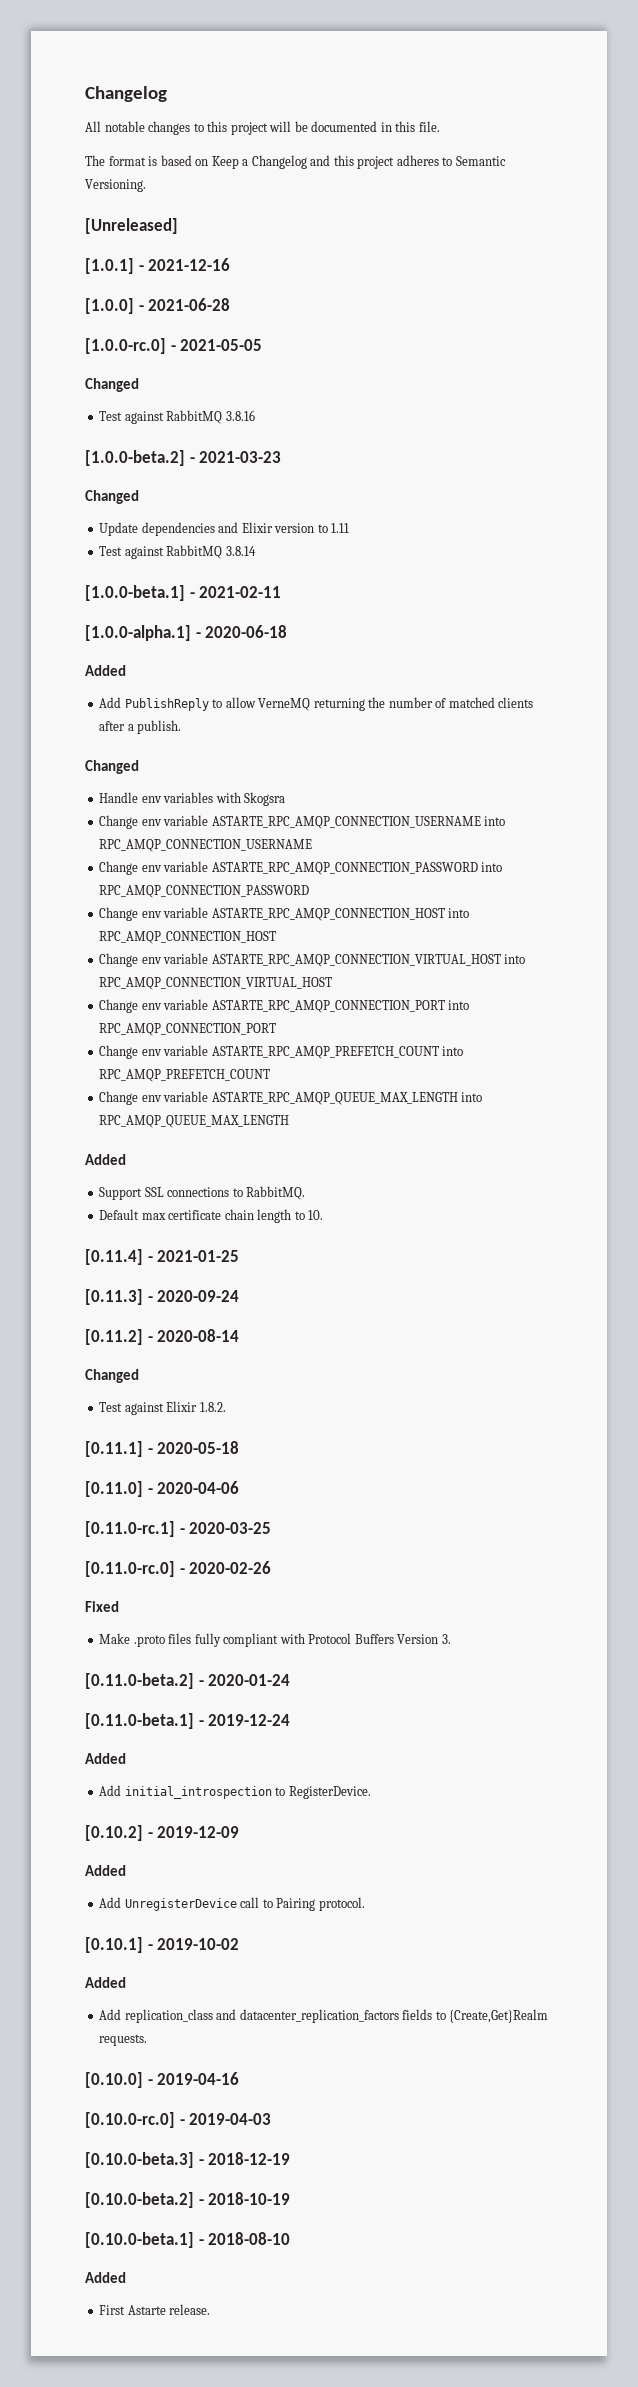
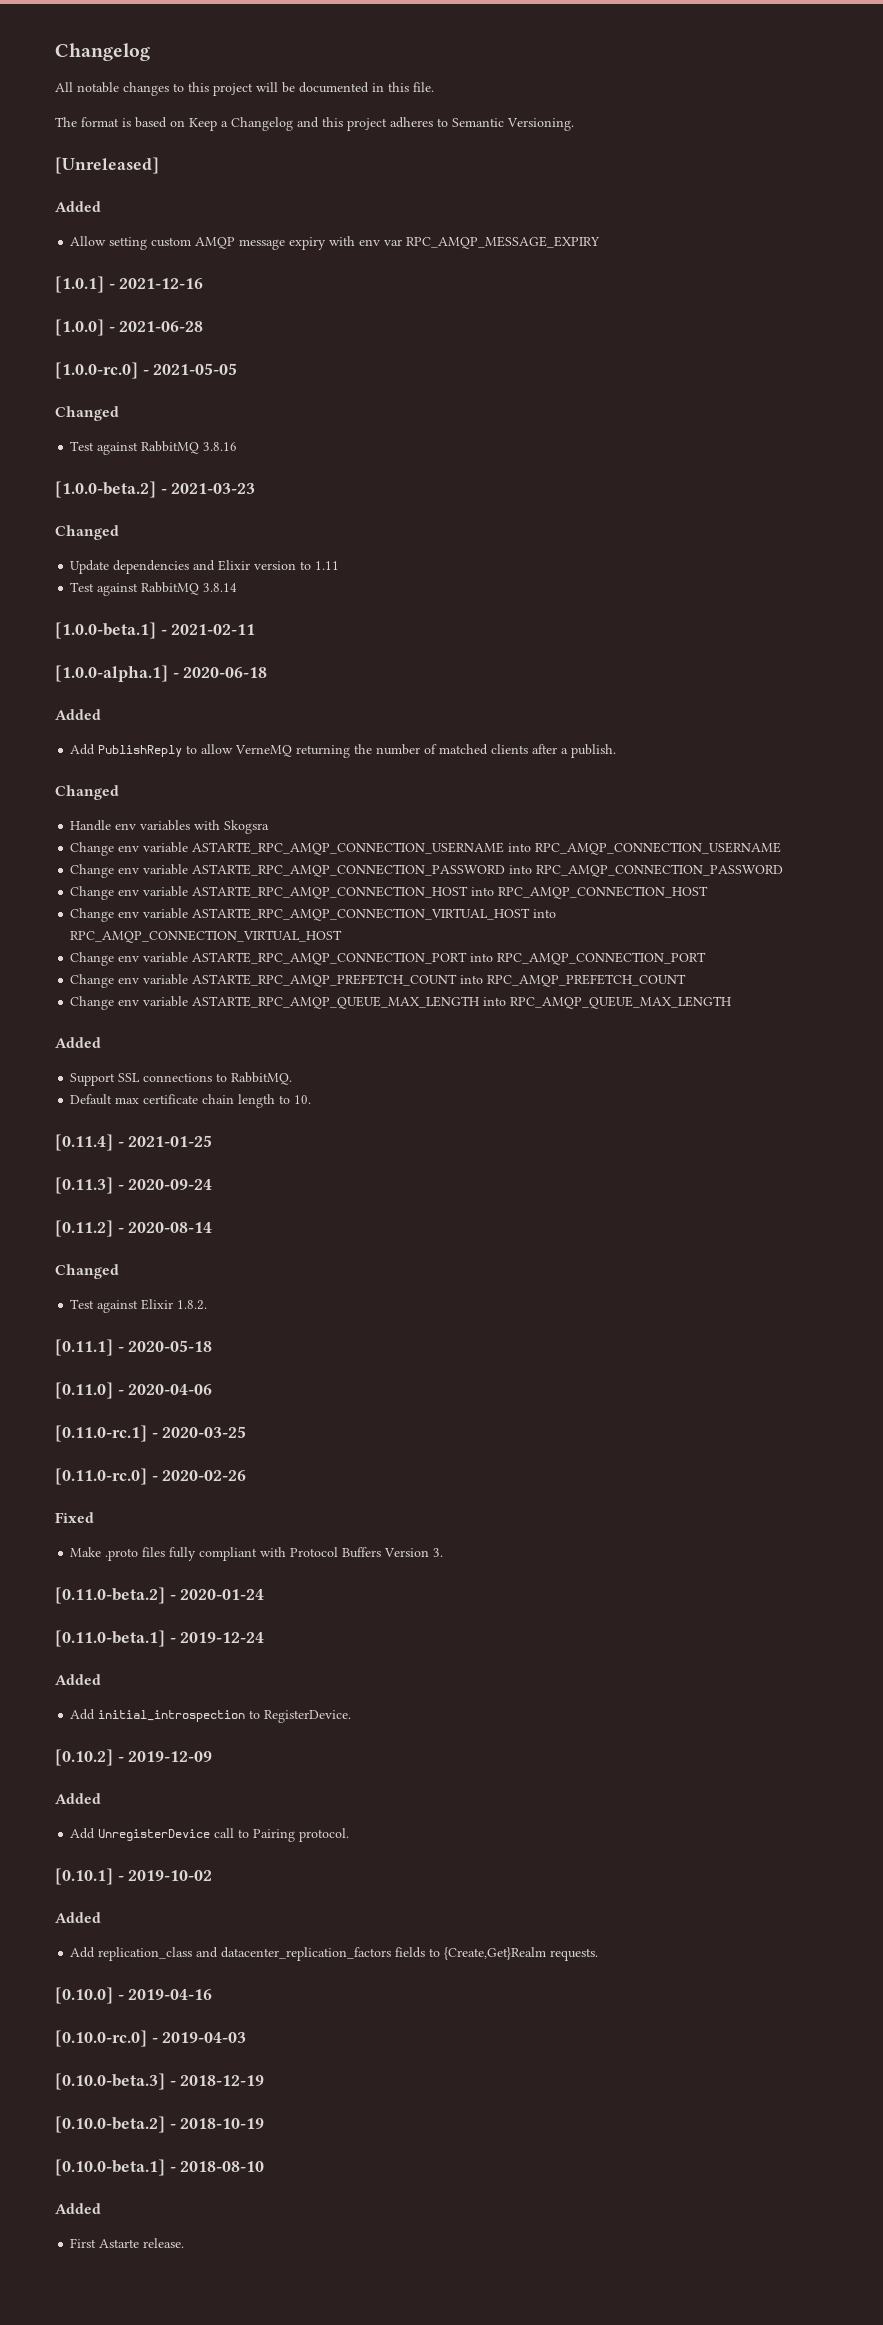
  [Unreleased]
+ Added
+ Allow setting custom AMQP message expiry with env var RPC_AMQP_MESSAGE_EXPIRY

